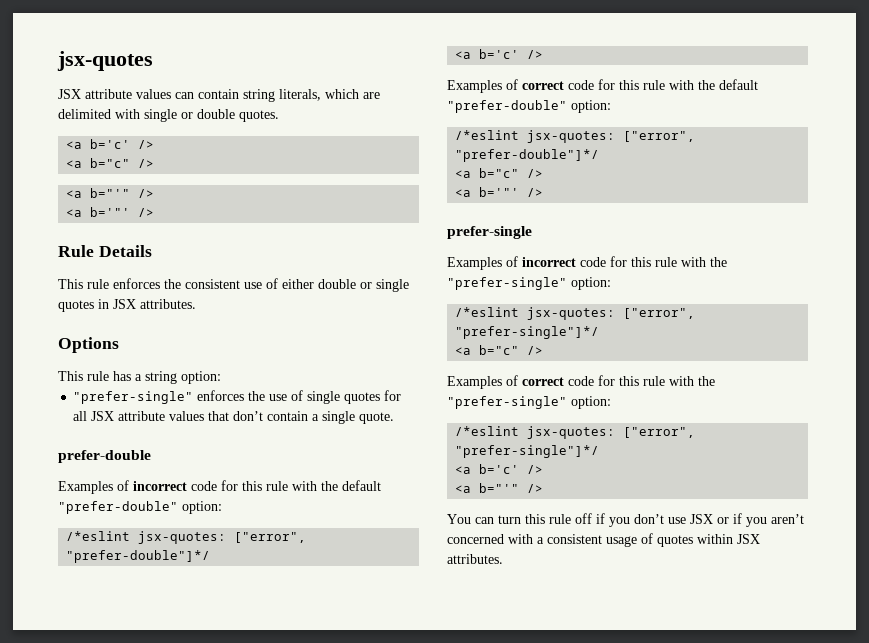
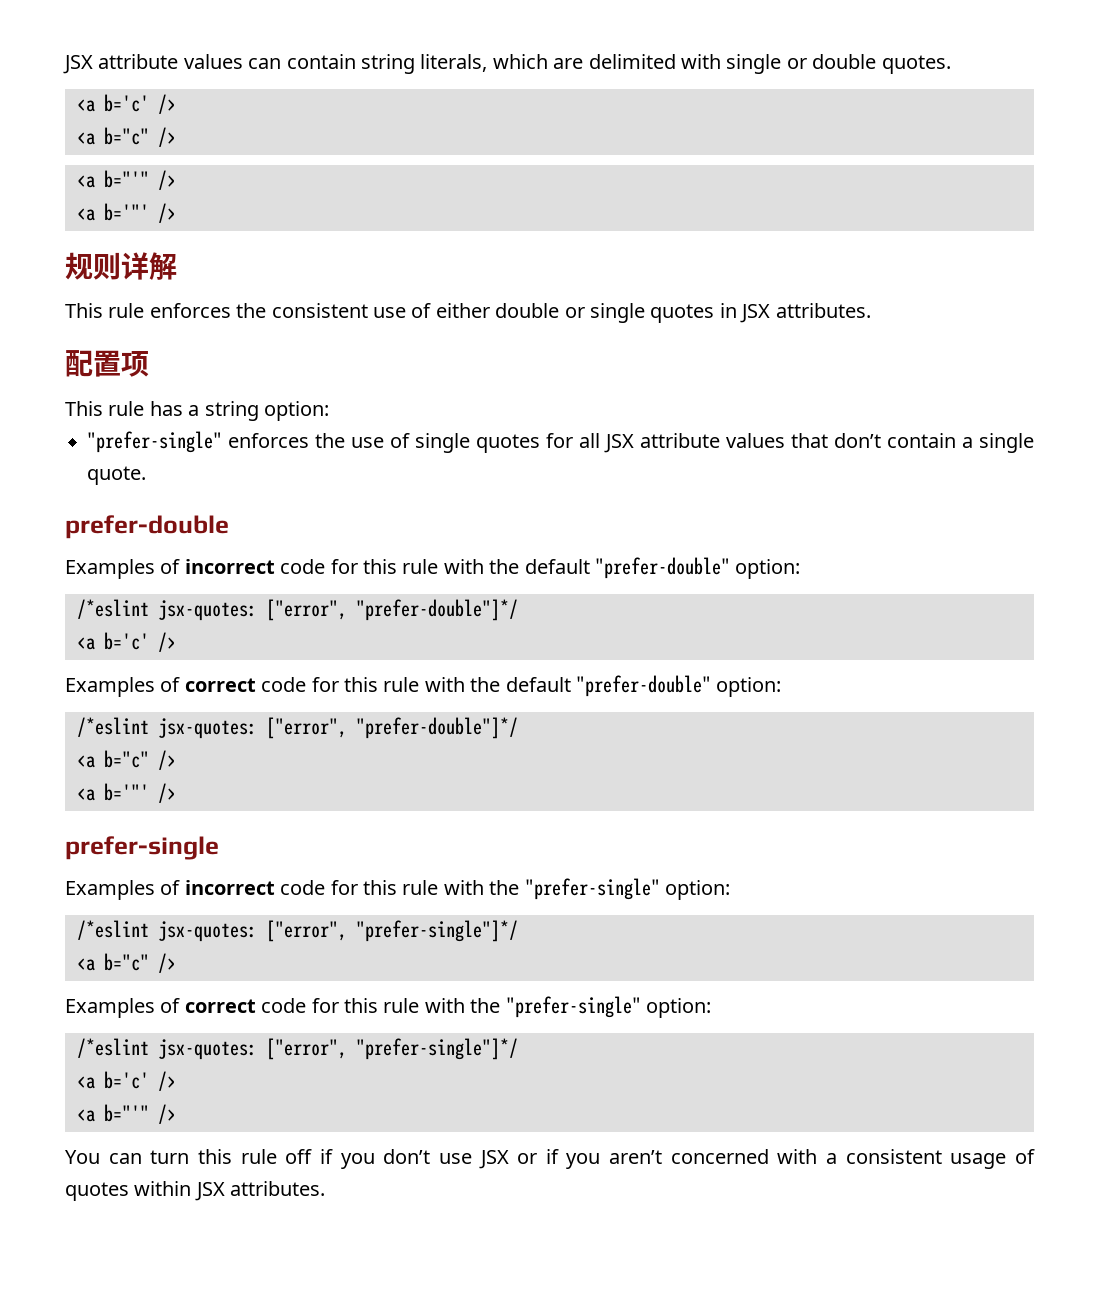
- jsx-quotes
- Rule Details
+ 规则详解
- Options
+ 配置项

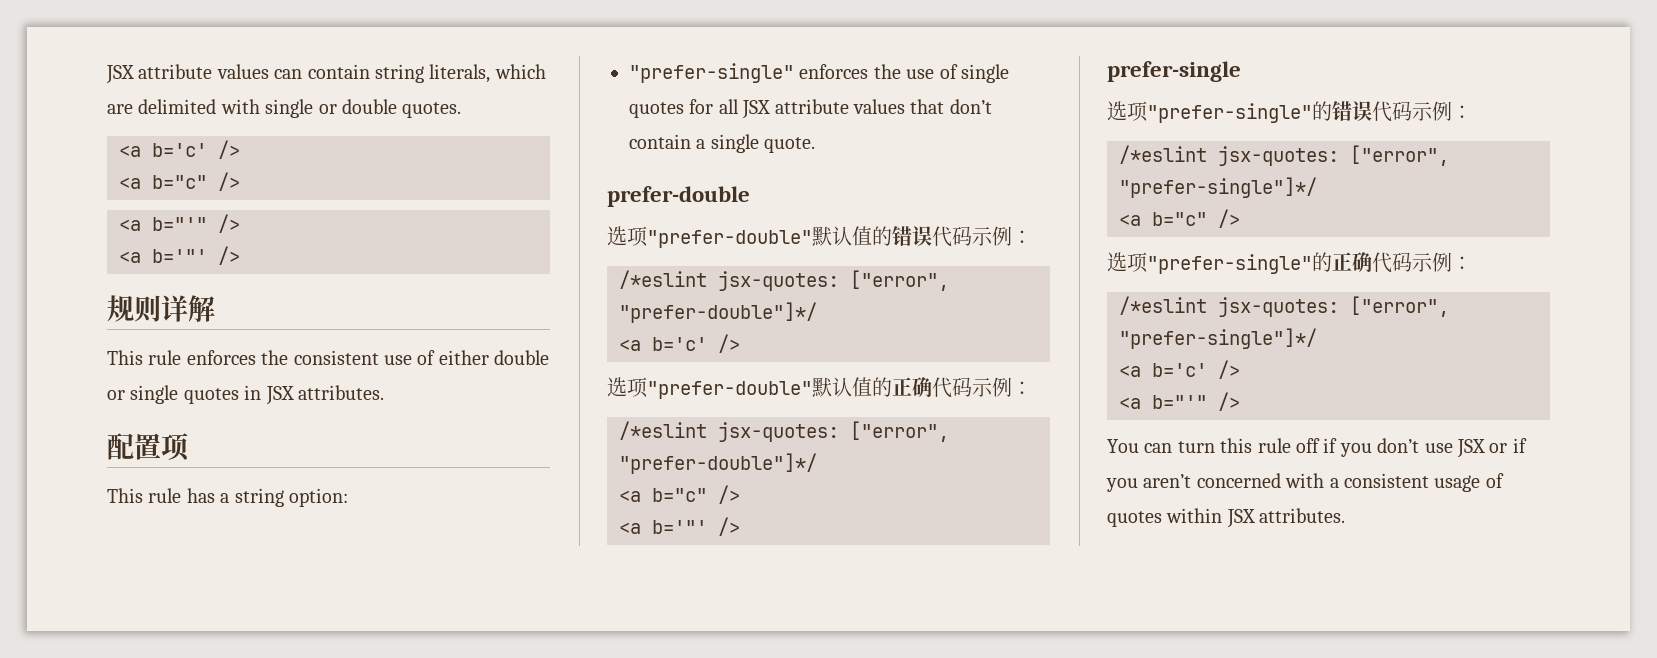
- Examples of incorrect code for this rule with the default "prefer-double" option:
+ 选项"prefer-double"默认值的错误代码示例：
- Examples of correct code for this rule with the default "prefer-double" option:
+ 选项"prefer-double"默认值的正确代码示例：
- Examples of incorrect code for this rule with the "prefer-single" option:
+ 选项"prefer-single"的错误代码示例：
- Examples of correct code for this rule with the "prefer-single" option:
+ 选项"prefer-single"的正确代码示例：

